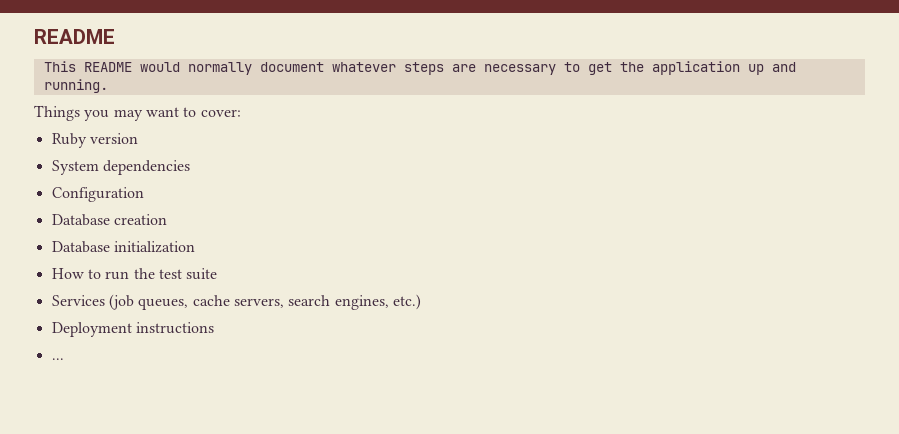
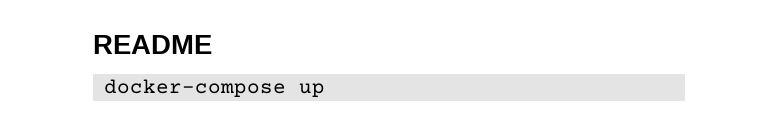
- This README would normally document whatever steps are necessary to get the application up and running.
- Things you may want to cover:
- Ruby version
- System dependencies
- Configuration
- Database creation
- Database initialization
- How to run the test suite
- Services (job queues, cache servers, search engines, etc.)
- Deployment instructions
- ...
+ docker-compose up

